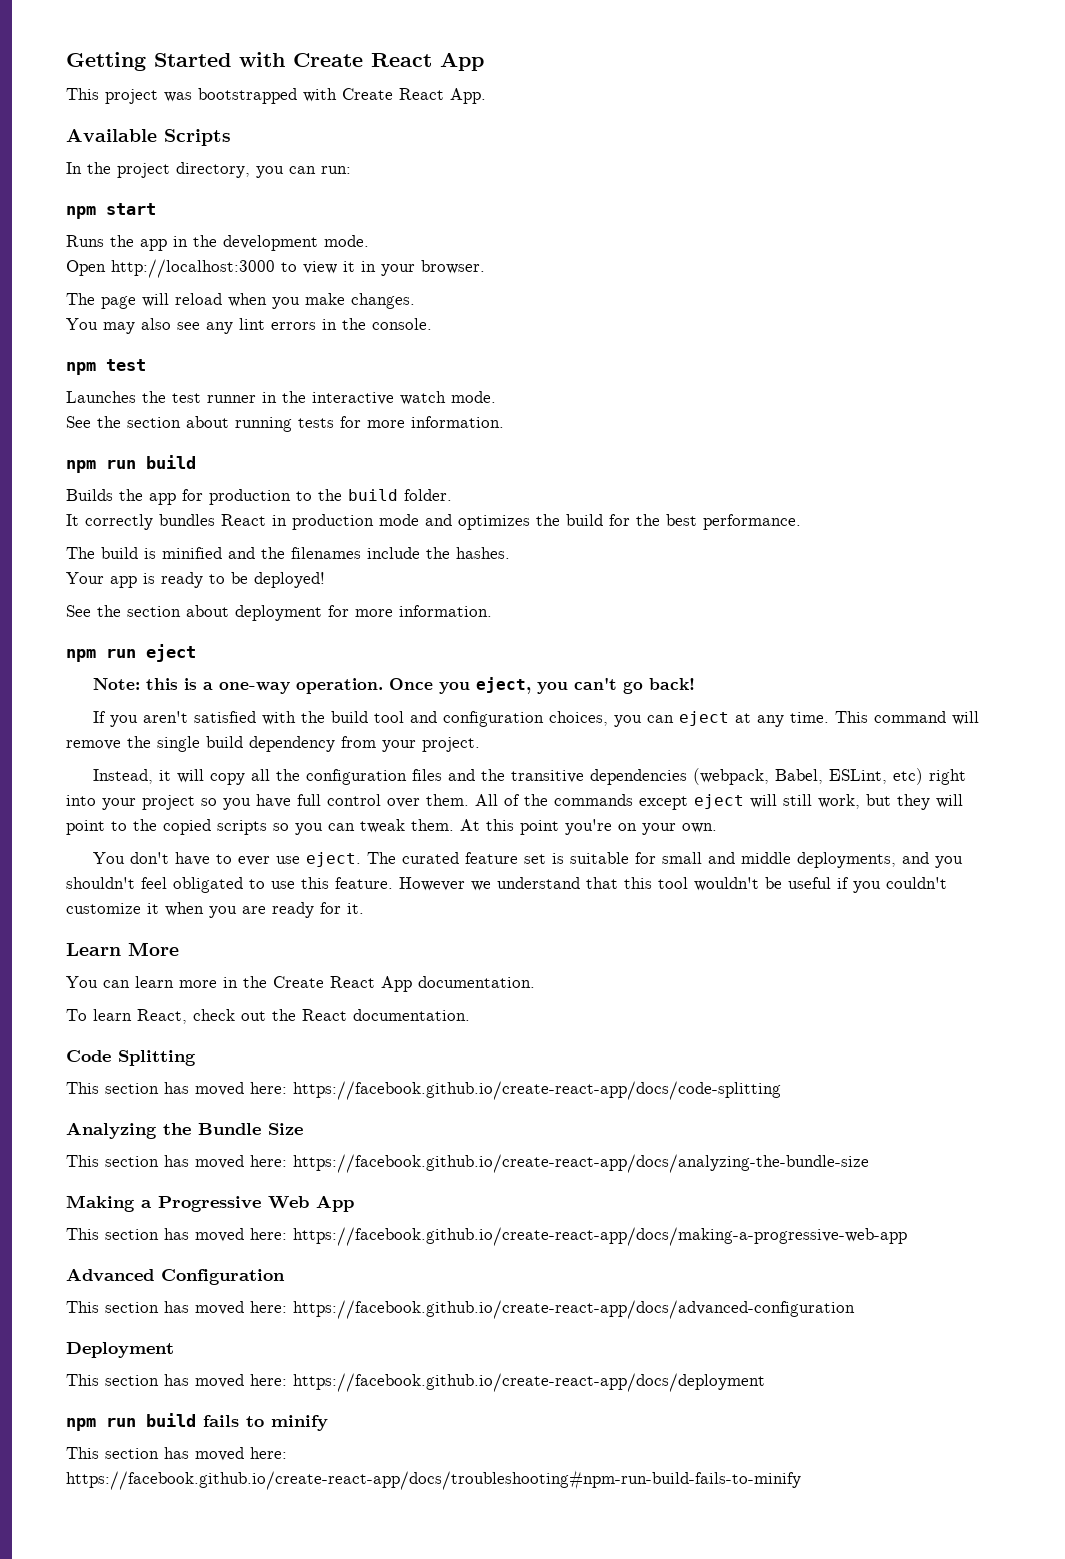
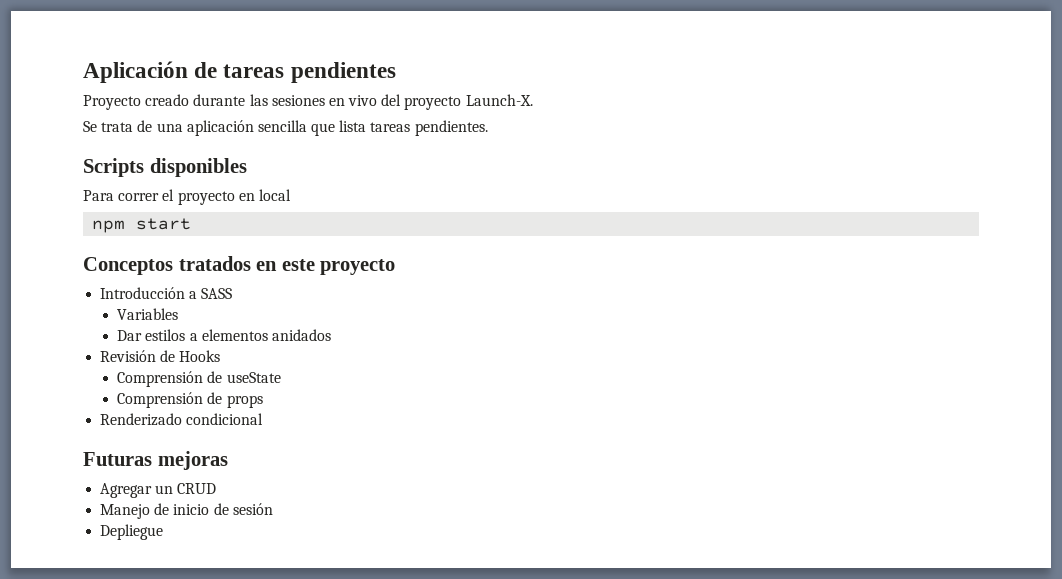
- Getting Started with Create React App
- This project was bootstrapped with Create React App.
- Available Scripts
- In the project directory, you can run:
+ Aplicación de tareas pendientes
+ Proyecto creado durante las sesiones en vivo del proyecto Launch-X.
+ Se trata de una aplicación sencilla que lista tareas pendientes.
+ Scripts disponibles
+ Para correr el proyecto en local
  npm start
- Runs the app in the development mode.
- Open http://localhost:3000 to view it in your browser.
- The page will reload when you make changes.
- You may also see any lint errors in the console.
- npm test
- Launches the test runner in the interactive watch mode.
- See the section about running tests for more information.
- npm run build
- Builds the app for production to the build folder.
- It correctly bundles React in production mode and optimizes the build for the best performance.
- The build is minified and the filenames include the hashes.
- Your app is ready to be deployed!
- See the section about deployment for more information.
- npm run eject
- Note: this is a one-way operation. Once you eject, you can't go back!
- If you aren't satisfied with the build tool and configuration choices, you can eject at any time. This command will remove the single build dependency from your project.
- Instead, it will copy all the configuration files and the transitive dependencies (webpack, Babel, ESLint, etc) right into your project so you have full control over them. All of the commands except eject will still work, but they will point to the copied scripts so you can tweak them. At this point you're on your own.
- You don't have to ever use eject. The curated feature set is suitable for small and middle deployments, and you shouldn't feel obligated to use this feature. However we understand that this tool wouldn't be useful if you couldn't customize it when you are ready for it.
- Learn More
- You can learn more in the Create React App documentation.
- To learn React, check out the React documentation.
- Code Splitting
- This section has moved here: https://facebook.github.io/create-react-app/docs/code-splitting
- Analyzing the Bundle Size
- This section has moved here: https://facebook.github.io/create-react-app/docs/analyzing-the-bundle-size
- Making a Progressive Web App
- This section has moved here: https://facebook.github.io/create-react-app/docs/making-a-progressive-web-app
- Advanced Configuration
- This section has moved here: https://facebook.github.io/create-react-app/docs/advanced-configuration
- Deployment
- This section has moved here: https://facebook.github.io/create-react-app/docs/deployment
- npm run build fails to minify
- This section has moved here: https://facebook.github.io/create-react-app/docs/troubleshooting#npm-run-build-fails-to-minify
+ Conceptos tratados en este proyecto
+ Introducción a SASS
+ Variables
+ Dar estilos a elementos anidados
+ Revisión de Hooks
+ Comprensión de useState
+ Comprensión de props
+ Renderizado condicional
+ Futuras mejoras
+ Agregar un CRUD
+ Manejo de inicio de sesión
+ Depliegue

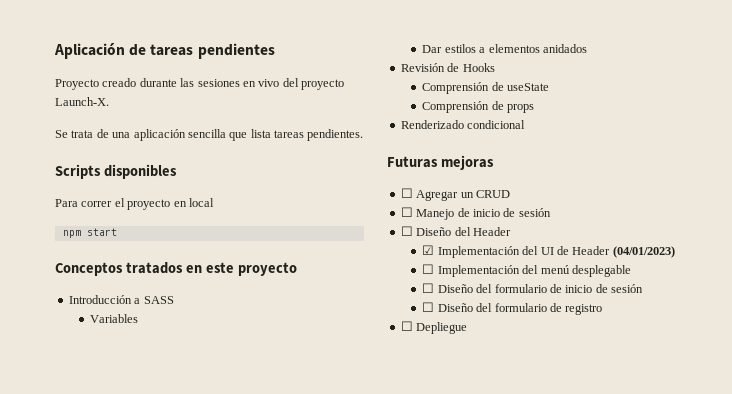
- Agregar un CRUD
+ ☐ Agregar un CRUD
- Manejo de inicio de sesión
+ ☐ Manejo de inicio de sesión
- Depliegue
+ ☐ Diseño del Header
+ ☑ Implementación del UI de Header (04/01/2023)
+ ☐ Implementación del menú desplegable
+ ☐ Diseño del formulario de inicio de sesión
+ ☐ Diseño del formulario de registro
+ ☐ Depliegue

